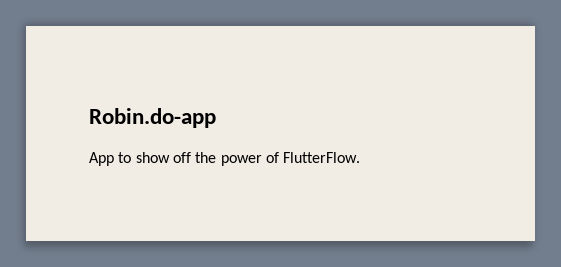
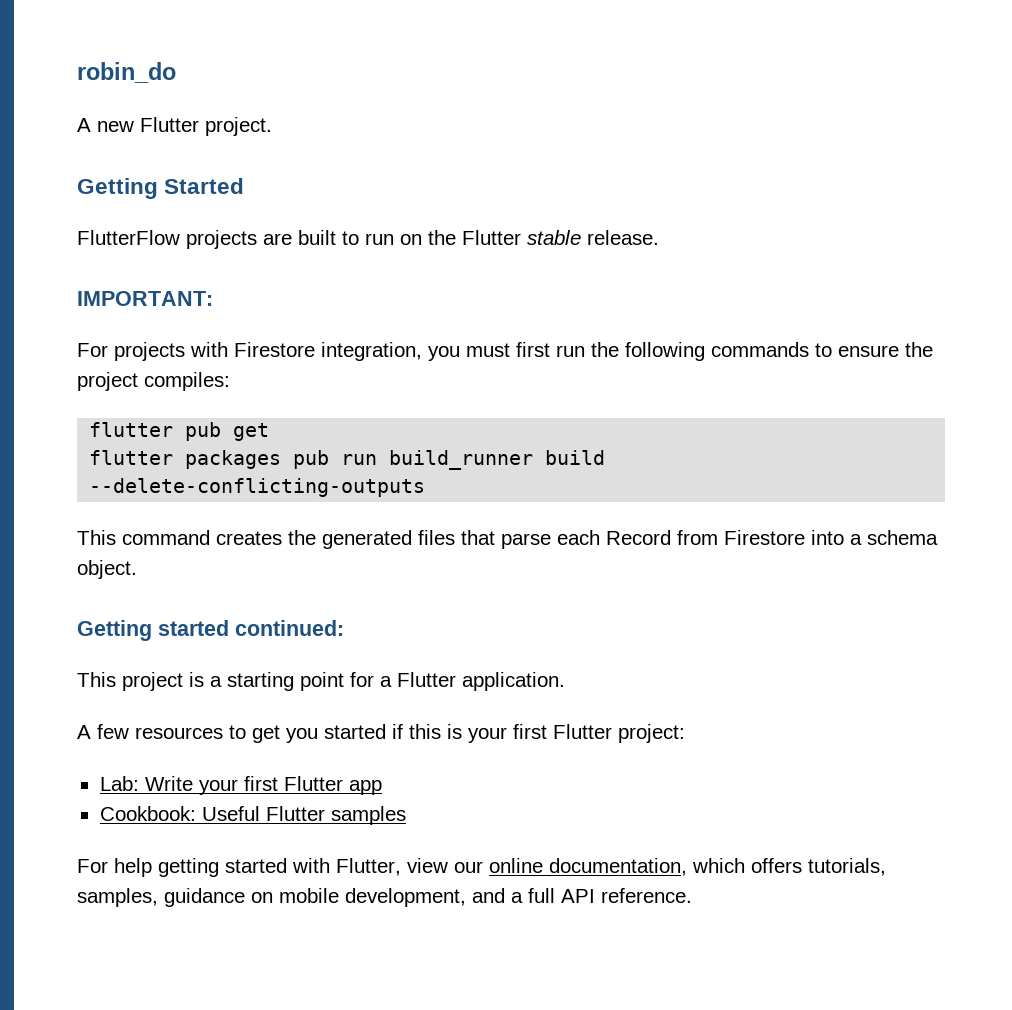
- Robin.do-app
- App to show off the power of FlutterFlow.
+ robin_do
+ A new Flutter project.
+ Getting Started
+ FlutterFlow projects are built to run on the Flutter stable release.
+ IMPORTANT:
+ For projects with Firestore integration, you must first run the following commands to ensure the project compiles:
+ flutter pub get
+ flutter packages pub run build_runner build --delete-conflicting-outputs
+ This command creates the generated files that parse each Record from Firestore into a schema object.
+ Getting started continued:
+ This project is a starting point for a Flutter application.
+ A few resources to get you started if this is your first Flutter project:
+ Lab: Write your first Flutter app
+ Cookbook: Useful Flutter samples
+ For help getting started with Flutter, view our online documentation, which offers tutorials, samples, guidance on mobile development, and a full API reference.

